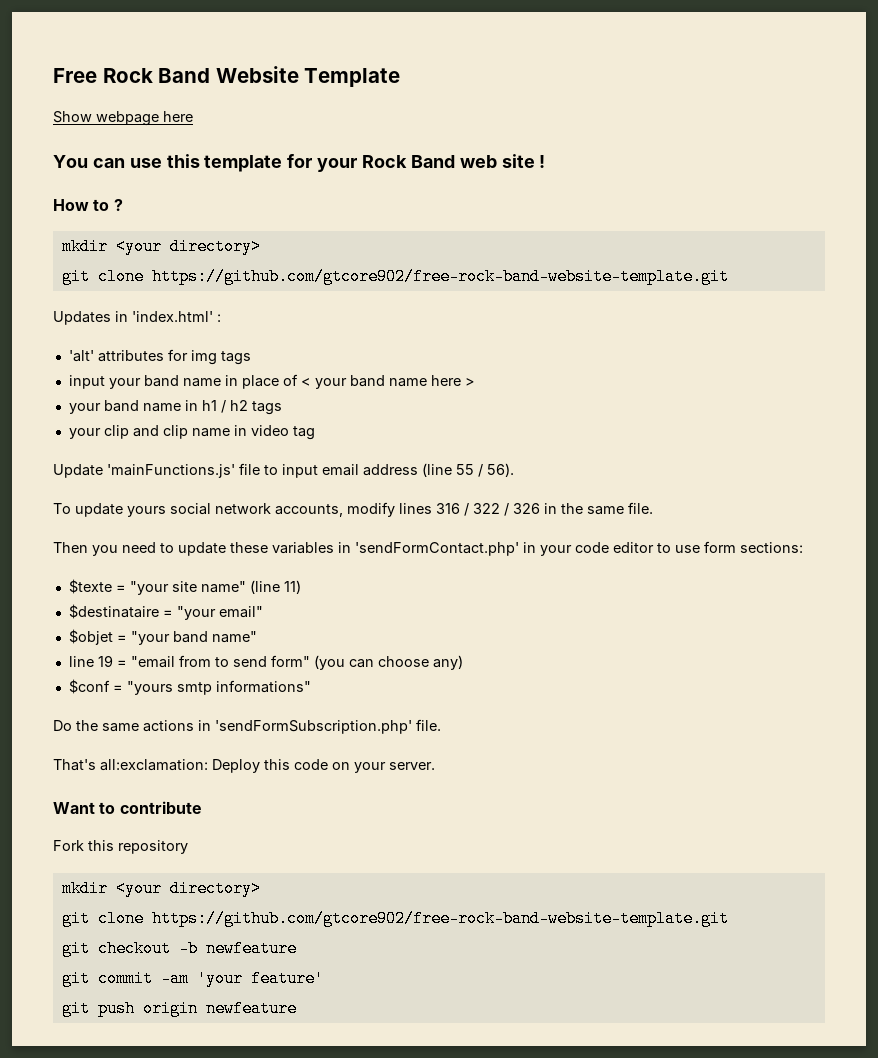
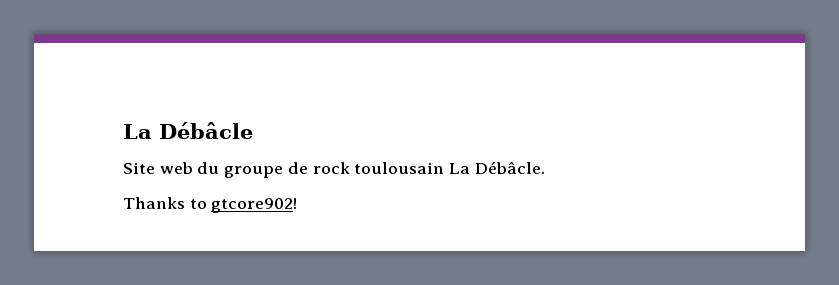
- Free Rock Band Website Template
- Show webpage here
- You can use this template for your Rock Band web site !
- How to ?
- mkdir <your directory>
- git clone https://github.com/gtcore902/free-rock-band-website-template.git
- Updates in 'index.html' :
- 'alt' attributes for img tags
- input your band name in place of < your band name here >
- your band name in h1 / h2 tags
- your clip and clip name in video tag
- Update 'mainFunctions.js' file to input email address (line 55 / 56).
- To update yours social network accounts, modify lines 316 / 322 / 326 in the same file.
- Then you need to update these variables in 'sendFormContact.php' in your code editor to use form sections:
- $texte = "your site name" (line 11)
- $destinataire = "your email"
- $objet = "your band name"
- line 19 = "email from to send form" (you can choose any)
- $conf = "yours smtp informations"
- Do the same actions in 'sendFormSubscription.php' file.
- That's all:exclamation: Deploy this code on your server.
- Want to contribute
- Fork this repository
- mkdir <your directory>
- git clone https://github.com/gtcore902/free-rock-band-website-template.git
- git checkout -b newfeature
- git commit -am 'your feature'
- git push origin newfeature
+ La Débâcle
+ Site web du groupe de rock toulousain La Débâcle.
+ Thanks to gtcore902!

